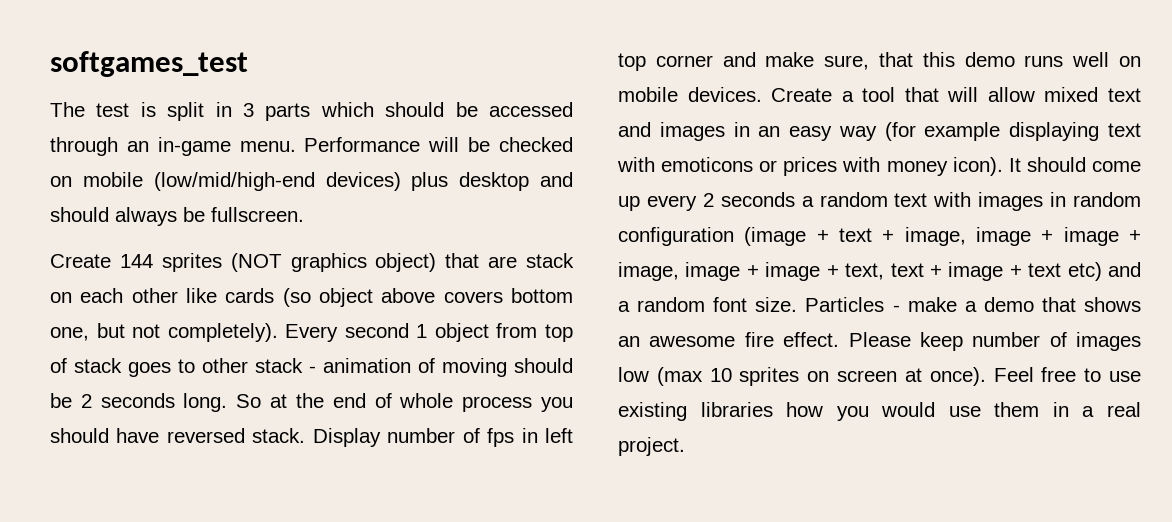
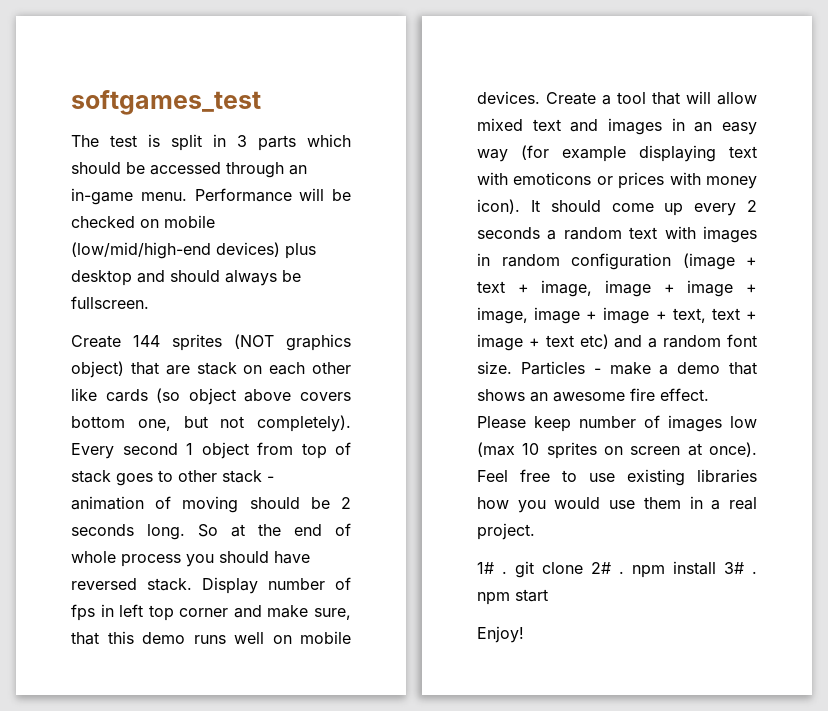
+ 1# . git clone 2# . npm install 3# . npm start
+ Enjoy!

